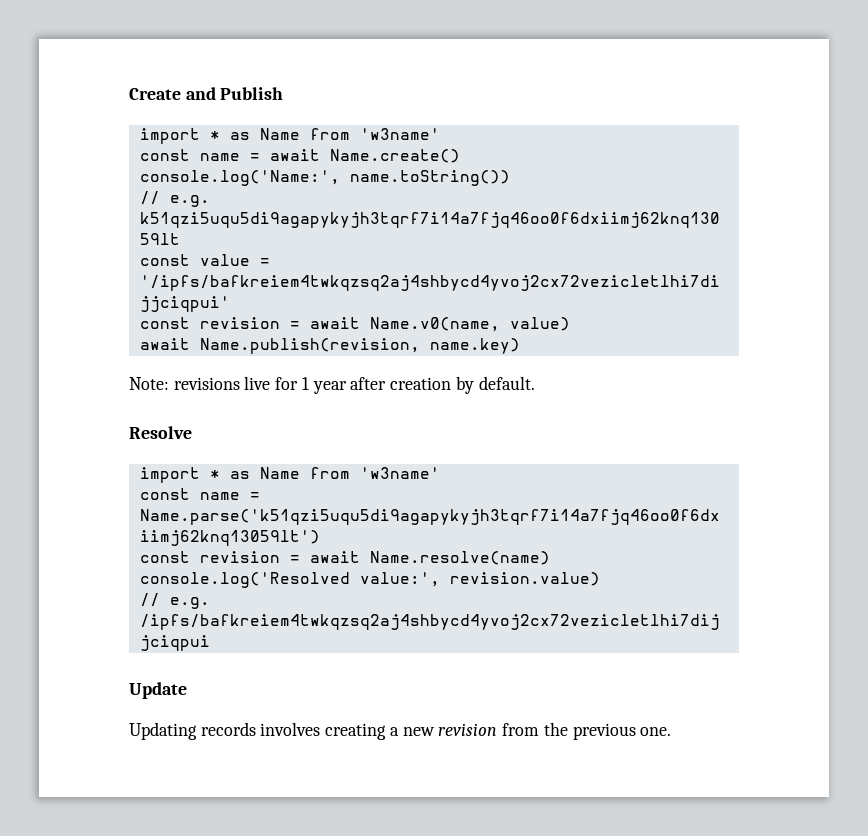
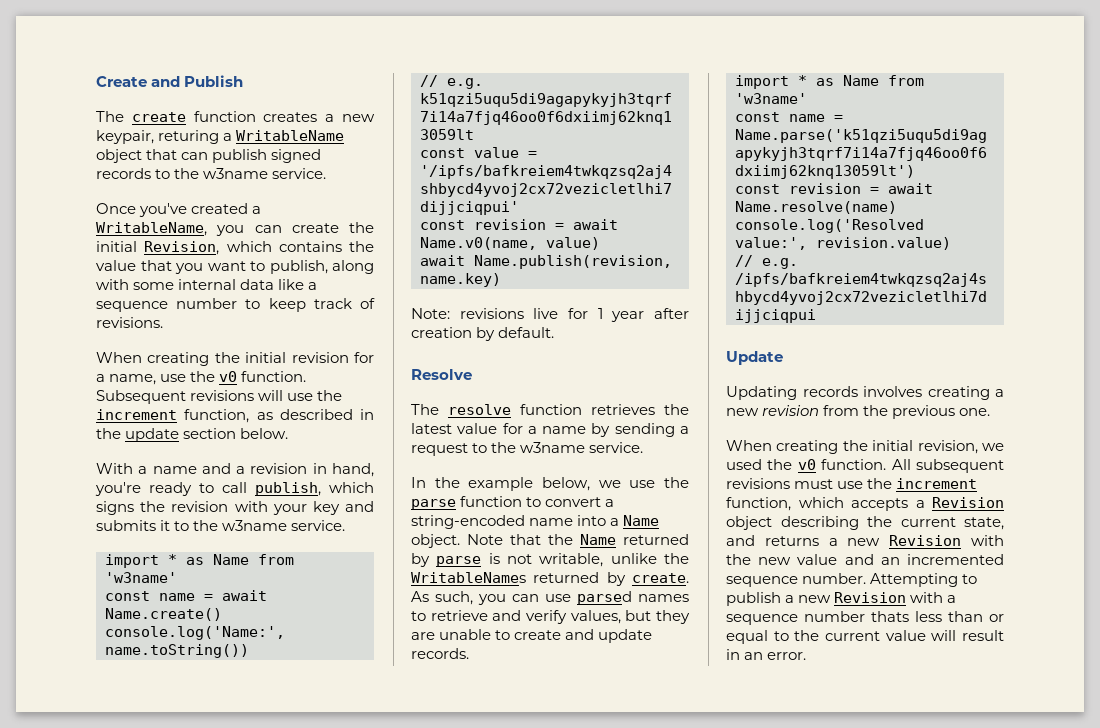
+ The create function creates a new keypair, returing a WritableName object that can publish signed records to the w3name service.
+ Once you've created a WritableName, you can create the initial Revision, which contains the value that you want to publish, along with some internal data like a sequence number to keep track of revisions.
+ When creating the initial revision for a name, use the v0 function. Subsequent revisions will use the increment function, as described in the update section below.
+ With a name and a revision in hand, you're ready to call publish, which signs the revision with your key and submits it to the w3name service.
+ The resolve function retrieves the latest value for a name by sending a request to the w3name service.
+ In the example below, we use the parse function to convert a string-encoded name into a Name object. Note that the Name returned by parse is not writable, unlike the WritableNames returned by create. As such, you can use parsed names to retrieve and verify values, but they are unable to create and update records.
+ When creating the initial revision, we used the v0 function. All subsequent revisions must use the increment function, which accepts a Revision object describing the current state, and returns a new Revision with the new value and an incremented sequence number. Attempting to publish a new Revision with a sequence number thats less than or equal to the current value will result in an error.

